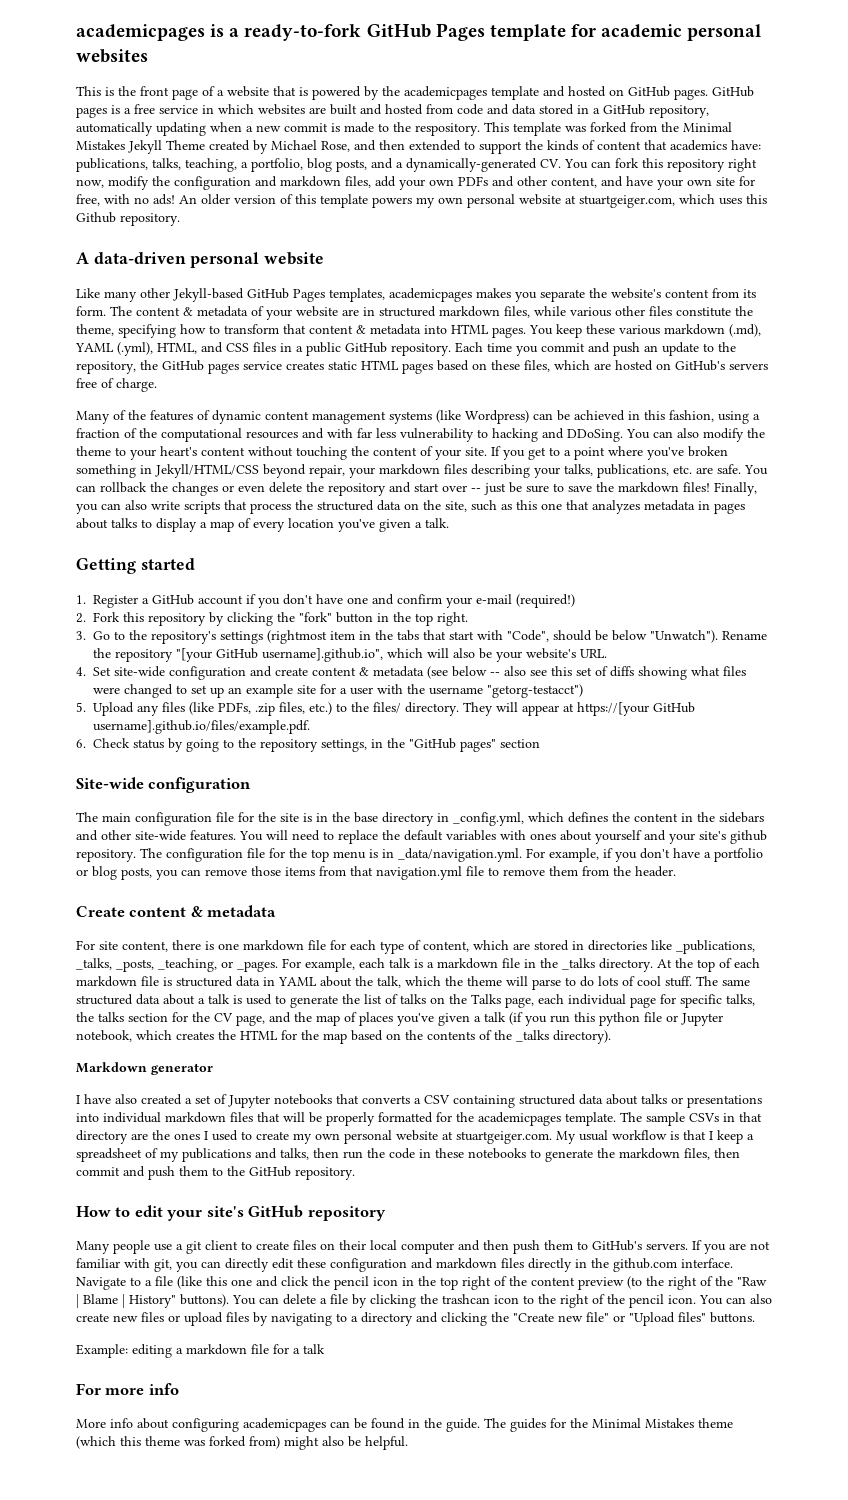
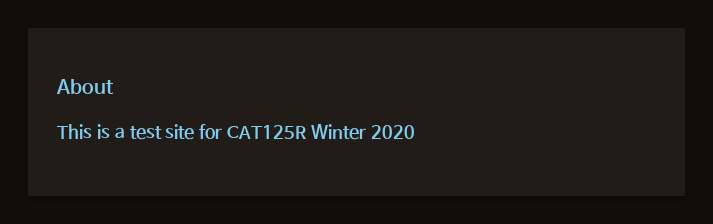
- academicpages is a ready-to-fork GitHub Pages template for academic personal websites
- This is the front page of a website that is powered by the academicpages template and hosted on GitHub pages. GitHub pages is a free service in which websites are built and hosted from code and data stored in a GitHub repository, automatically updating when a new commit is made to the respository. This template was forked from the Minimal Mistakes Jekyll Theme created by Michael Rose, and then extended to support the kinds of content that academics have: publications, talks, teaching, a portfolio, blog posts, and a dynamically-generated CV. You can fork this repository right now, modify the configuration and markdown files, add your own PDFs and other content, and have your own site for free, with no ads! An older version of this template powers my own personal website at stuartgeiger.com, which uses this Github repository.
- A data-driven personal website
- Like many other Jekyll-based GitHub Pages templates, academicpages makes you separate the website's content from its form. The content & metadata of your website are in structured markdown files, while various other files constitute the theme, specifying how to transform that content & metadata into HTML pages. You keep these various markdown (.md), YAML (.yml), HTML, and CSS files in a public GitHub repository. Each time you commit and push an update to the repository, the GitHub pages service creates static HTML pages based on these files, which are hosted on GitHub's servers free of charge.
- Many of the features of dynamic content management systems (like Wordpress) can be achieved in this fashion, using a fraction of the computational resources and with far less vulnerability to hacking and DDoSing. You can also modify the theme to your heart's content without touching the content of your site. If you get to a point where you've broken something in Jekyll/HTML/CSS beyond repair, your markdown files describing your talks, publications, etc. are safe. You can rollback the changes or even delete the repository and start over -- just be sure to save the markdown files! Finally, you can also write scripts that process the structured data on the site, such as this one that analyzes metadata in pages about talks to display a map of every location you've given a talk.
- Getting started
- 1. Register a GitHub account if you don't have one and confirm your e-mail (required!)
- 2. Fork this repository by clicking the "fork" button in the top right.
- 3. Go to the repository's settings (rightmost item in the tabs that start with "Code", should be below "Unwatch"). Rename the repository "[your GitHub username].github.io", which will also be your website's URL.
- 4. Set site-wide configuration and create content & metadata (see below -- also see this set of diffs showing what files were changed to set up an example site for a user with the username "getorg-testacct")
- 5. Upload any files (like PDFs, .zip files, etc.) to the files/ directory. They will appear at https://[your GitHub username].github.io/files/example.pdf.
- 6. Check status by going to the repository settings, in the "GitHub pages" section
- Site-wide configuration
- The main configuration file for the site is in the base directory in _config.yml, which defines the content in the sidebars and other site-wide features. You will need to replace the default variables with ones about yourself and your site's github repository. The configuration file for the top menu is in _data/navigation.yml. For example, if you don't have a portfolio or blog posts, you can remove those items from that navigation.yml file to remove them from the header.
- Create content & metadata
- For site content, there is one markdown file for each type of content, which are stored in directories like _publications, _talks, _posts, _teaching, or _pages. For example, each talk is a markdown file in the _talks directory. At the top of each markdown file is structured data in YAML about the talk, which the theme will parse to do lots of cool stuff. The same structured data about a talk is used to generate the list of talks on the Talks page, each individual page for specific talks, the talks section for the CV page, and the map of places you've given a talk (if you run this python file or Jupyter notebook, which creates the HTML for the map based on the contents of the _talks directory).
- Markdown generator
- I have also created a set of Jupyter notebooks that converts a CSV containing structured data about talks or presentations into individual markdown files that will be properly formatted for the academicpages template. The sample CSVs in that directory are the ones I used to create my own personal website at stuartgeiger.com. My usual workflow is that I keep a spreadsheet of my publications and talks, then run the code in these notebooks to generate the markdown files, then commit and push them to the GitHub repository.
- How to edit your site's GitHub repository
- Many people use a git client to create files on their local computer and then push them to GitHub's servers. If you are not familiar with git, you can directly edit these configuration and markdown files directly in the github.com interface. Navigate to a file (like this one and click the pencil icon in the top right of the content preview (to the right of the "Raw | Blame | History" buttons). You can delete a file by clicking the trashcan icon to the right of the pencil icon. You can also create new files or upload files by navigating to a directory and clicking the "Create new file" or "Upload files" buttons.
- Example: editing a markdown file for a talk
- For more info
- More info about configuring academicpages can be found in the guide. The guides for the Minimal Mistakes theme (which this theme was forked from) might also be helpful.
+ About
+ This is a test site for CAT125R Winter 2020

